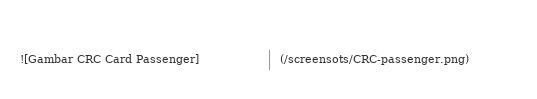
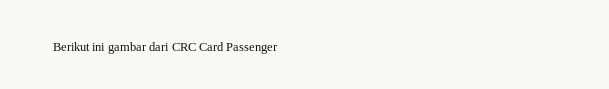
- ![Gambar CRC Card Passenger] (/screensots/CRC-passenger.png)
+ Berikut ini gambar dari CRC Card Passenger

